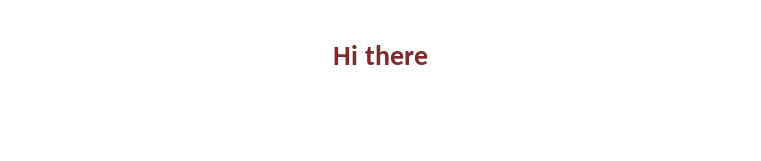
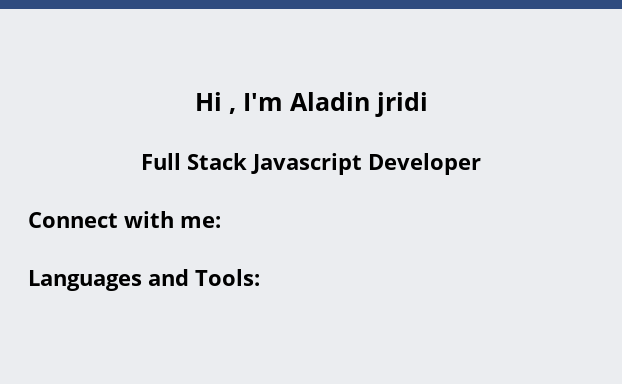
- Hi there
+ Hi , I'm Aladin jridi
+ Full Stack Javascript Developer
+ Connect with me:
+ Languages and Tools:

